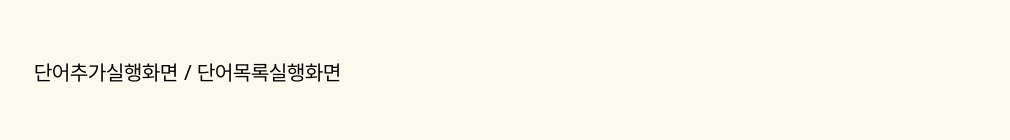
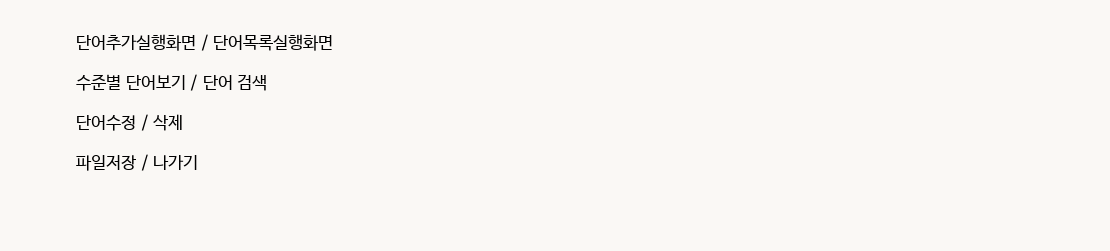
+ 수준별 단어보기 / 단어 검색
+ 단어수정 / 삭제
+ 파일저장 / 나가기

